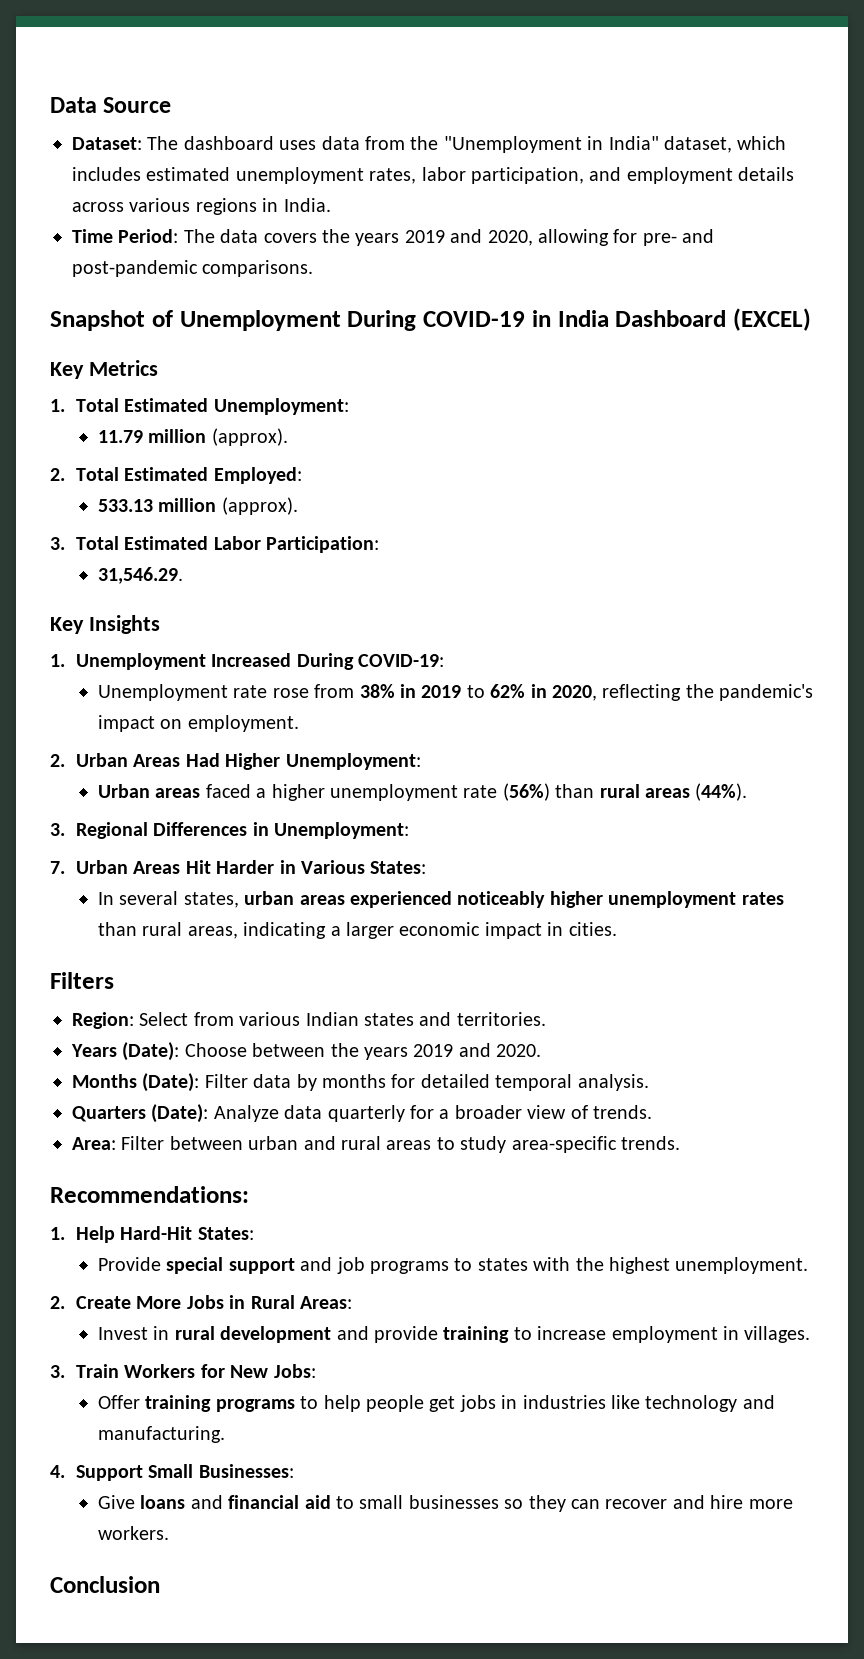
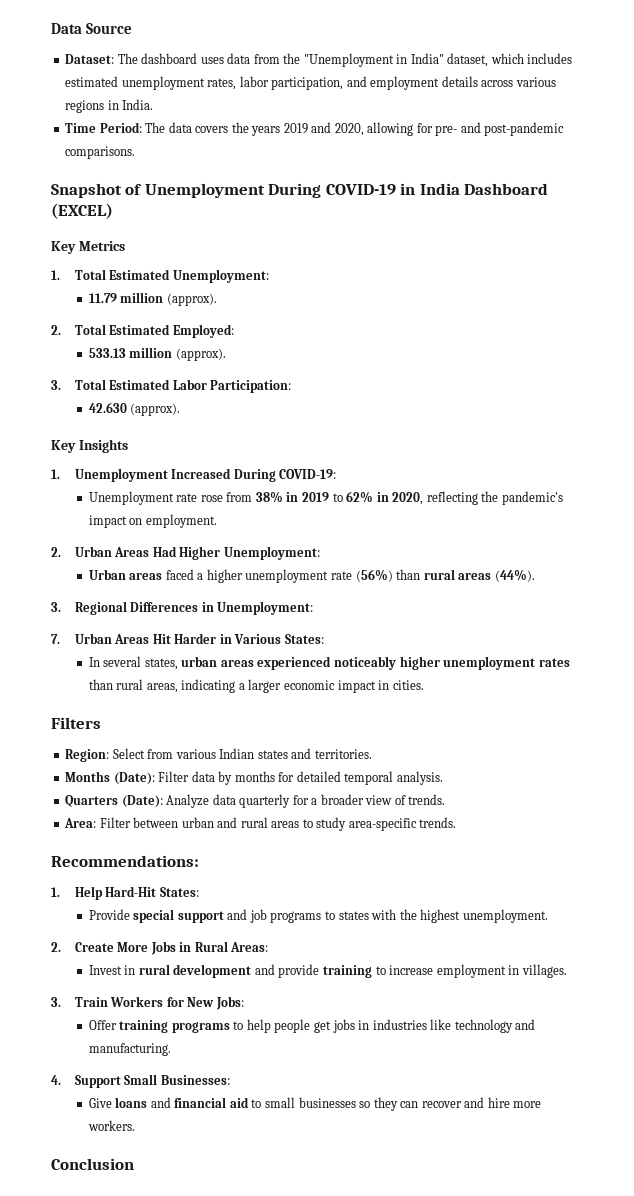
- 31,546.29.
+ 42.630 (approx).
- Years (Date): Choose between the years 2019 and 2020.

